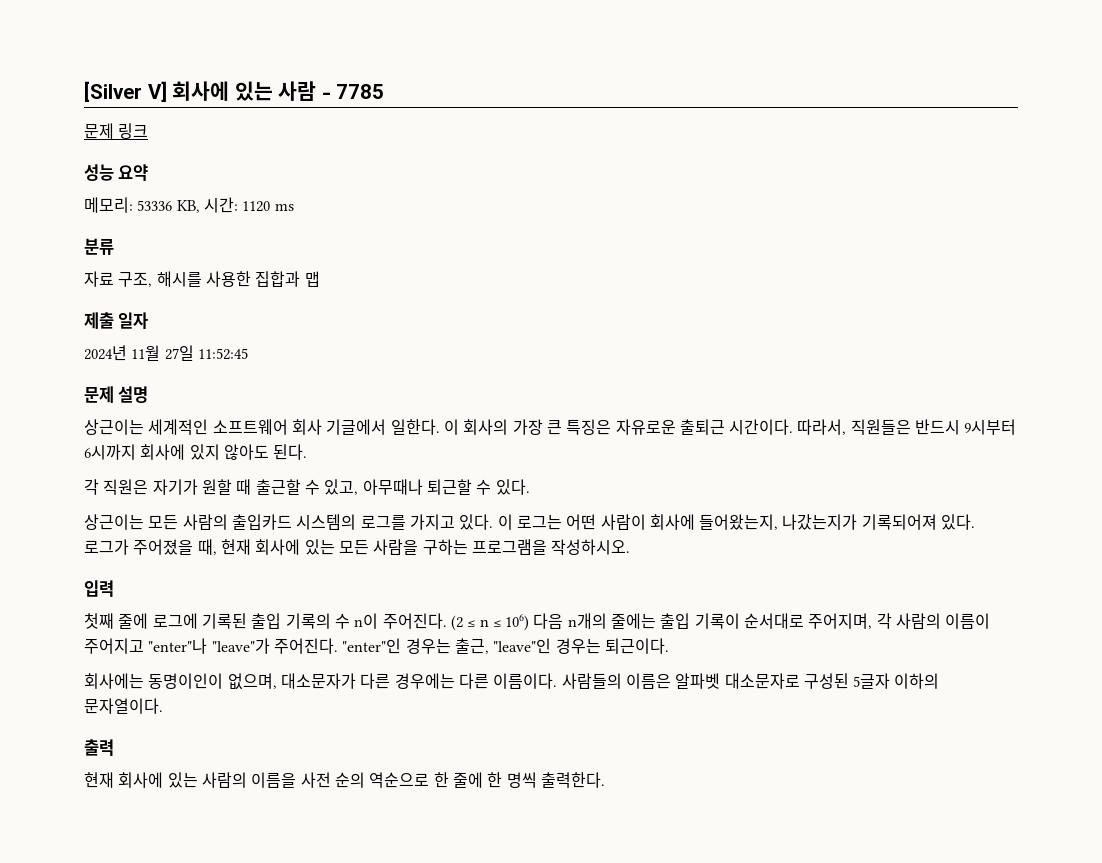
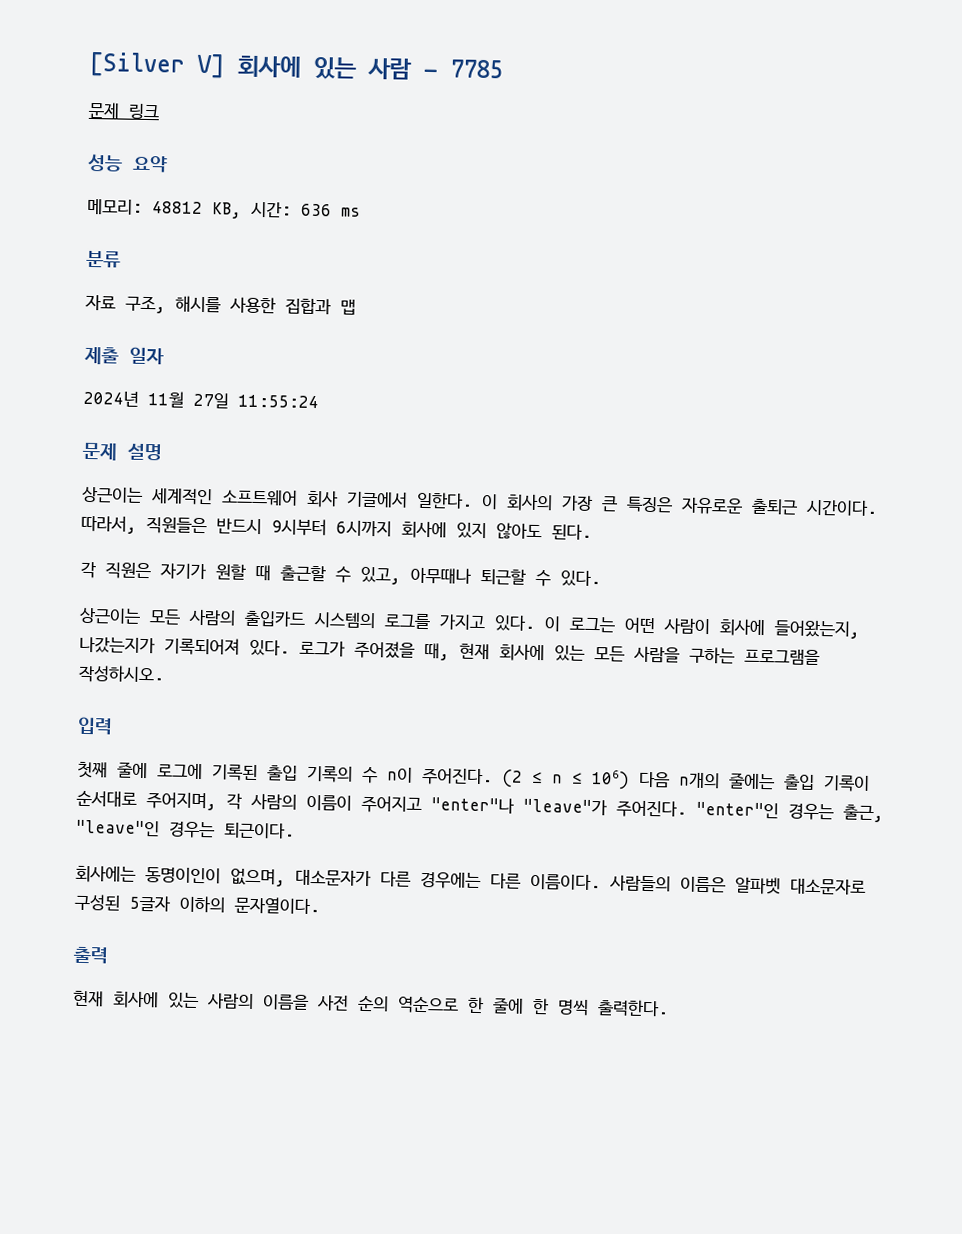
- 메모리: 53336 KB, 시간: 1120 ms
+ 메모리: 48812 KB, 시간: 636 ms
- 2024년 11월 27일 11:52:45
+ 2024년 11월 27일 11:55:24

